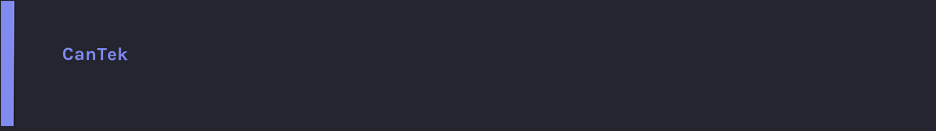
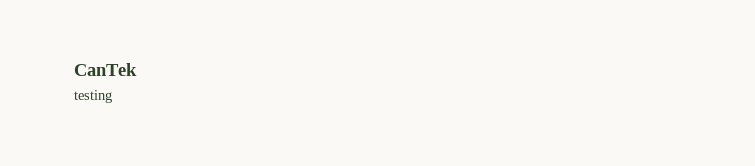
+ testing

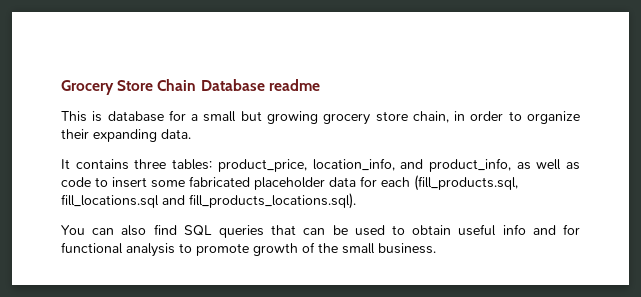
- CanTek
- testing
+ Grocery Store Chain Database readme
+ This is database for a small but growing grocery store chain, in order to organize their expanding data.
+ It contains three tables: product_price, location_info, and product_info, as well as code to insert some fabricated placeholder data for each (fill_products.sql, fill_locations.sql and fill_products_locations.sql).
+ You can also find SQL queries that can be used to obtain useful info and for functional analysis to promote growth of the small business.

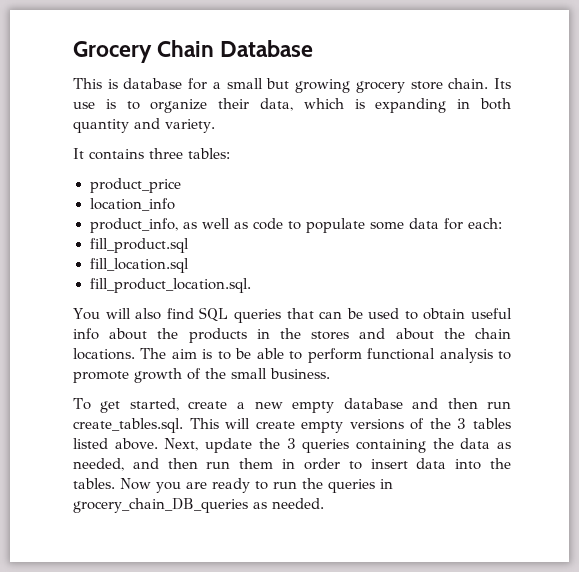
- Grocery Store Chain Database readme
+ Grocery Chain Database
- This is database for a small but growing grocery store chain, in order to organize their expanding data.
+ This is database for a small but growing grocery store chain. Its use is to organize their data, which is expanding in both quantity and variety.
- It contains three tables: product_price, location_info, and product_info, as well as code to insert some fabricated placeholder data for each (fill_products.sql, fill_locations.sql and fill_products_locations.sql).
+ It contains three tables:
+ product_price
+ location_info
+ product_info, as well as code to populate some data for each:
+ fill_product.sql
+ fill_location.sql
+ fill_product_location.sql.
- You can also find SQL queries that can be used to obtain useful info and for functional analysis to promote growth of the small business.
+ You will also find SQL queries that can be used to obtain useful info about the products in the stores and about the chain locations. The aim is to be able to perform functional analysis to promote growth of the small business.
+ To get started, create a new empty database and then run create_tables.sql. This will create empty versions of the 3 tables listed above. Next, update the 3 queries containing the data as needed, and then run them in order to insert data into the tables. Now you are ready to run the queries in grocery_chain_DB_queries as needed.

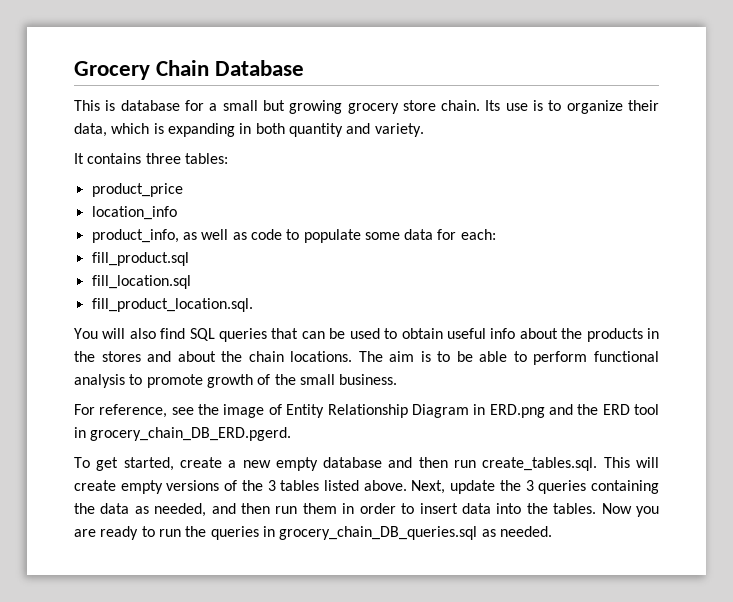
+ For reference, see the image of Entity Relationship Diagram in ERD.png and the ERD tool in grocery_chain_DB_ERD.pgerd.
- Now you are ready to run the queries in grocery_chain_DB_queries as needed.
+ Now you are ready to run the queries in grocery_chain_DB_queries.sql as needed.

